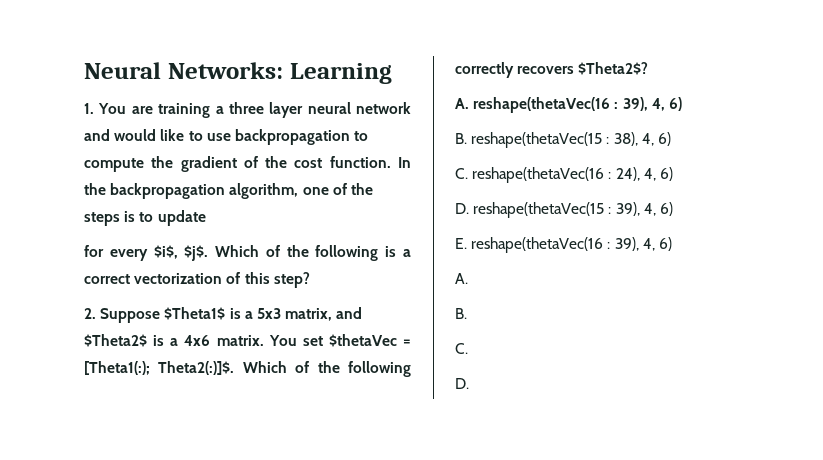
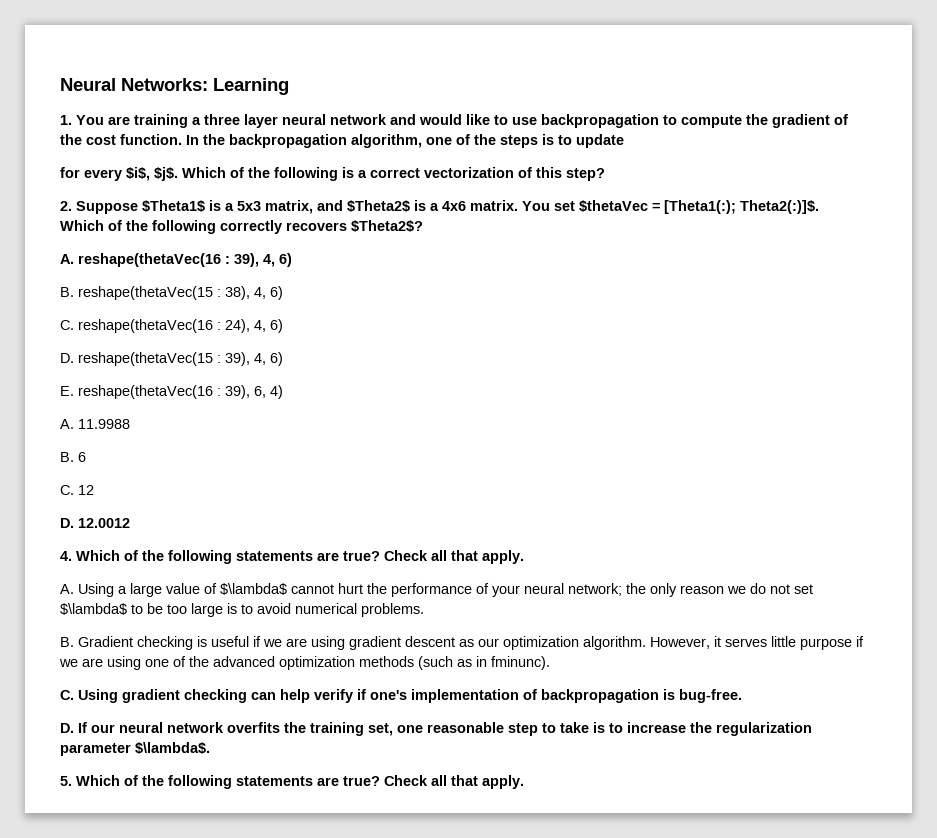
- E. reshape(thetaVec(16 : 39), 4, 6)
- A.
- B.
- C.
- D.
+ E. reshape(thetaVec(16 : 39), 6, 4)
+ A. 11.9988
+ B. 6
+ C. 12
+ D. 12.0012
+ 4. Which of the following statements are true? Check all that apply.
+ A. Using a large value of $\lambda$ cannot hurt the performance of your neural network; the only reason we do not set $\lambda$ to be too large is to avoid numerical problems.
+ B. Gradient checking is useful if we are using gradient descent as our optimization algorithm. However, it serves little purpose if we are using one of the advanced optimization methods (such as in fminunc).
+ C. Using gradient checking can help verify if one's implementation of backpropagation is bug-free.
+ D. If our neural network overfits the training set, one reasonable step to take is to increase the regularization parameter $\lambda$.
+ 5. Which of the following statements are true? Check all that apply.

